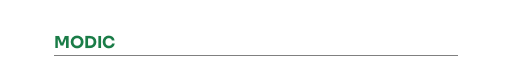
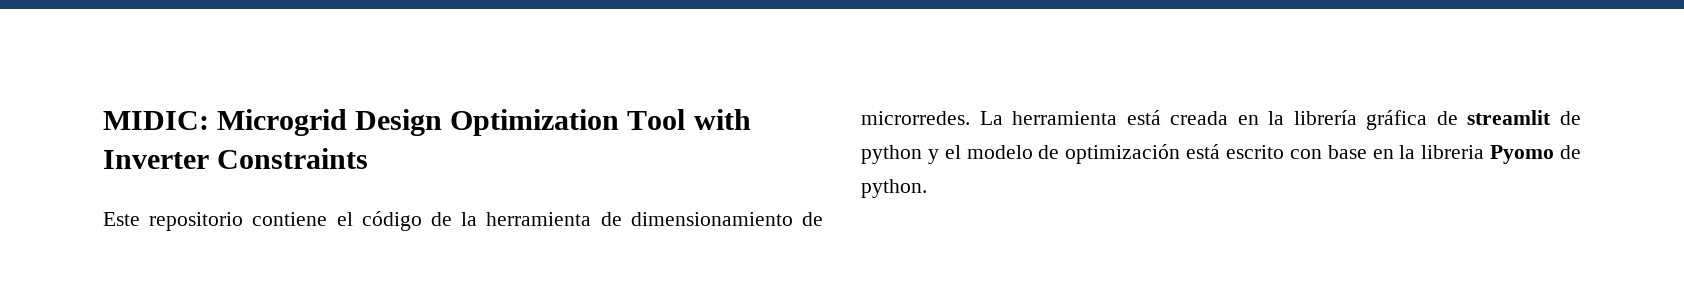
- MODIC
+ MIDIC: Microgrid Design Optimization Tool with Inverter Constraints
+ Este repositorio contiene el código de la herramienta de dimensionamiento de microrredes. La herramienta está creada en la librería gráfica de streamlit de python y el modelo de optimización está escrito con base en la libreria Pyomo de python.

